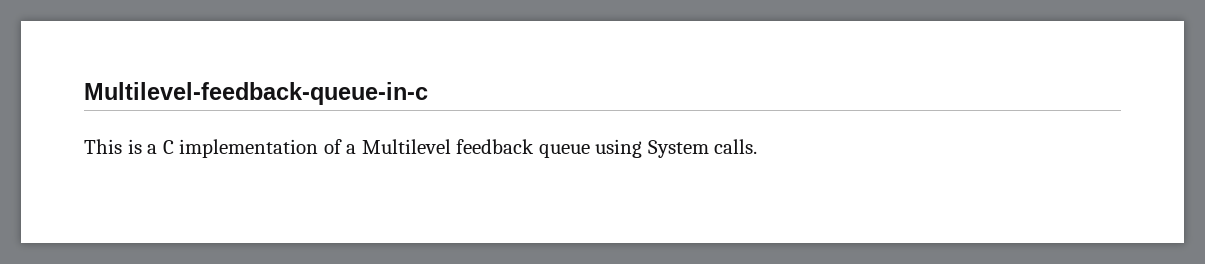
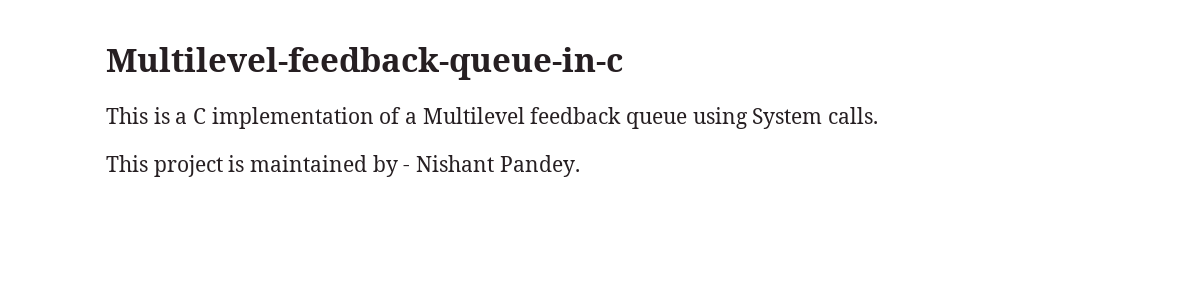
+ This project is maintained by - Nishant Pandey.

